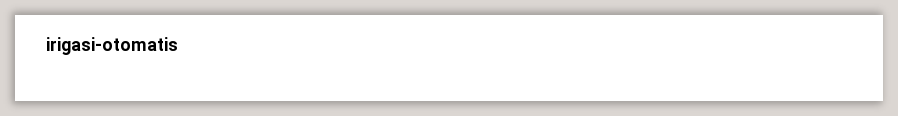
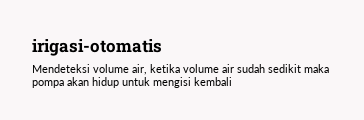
+ Mendeteksi volume air, ketika volume air sudah sedikit maka pompa akan hidup untuk mengisi kembali

